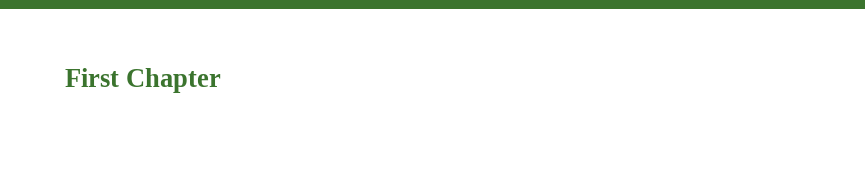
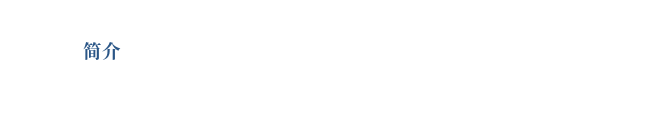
- First Chapter
+ 简介

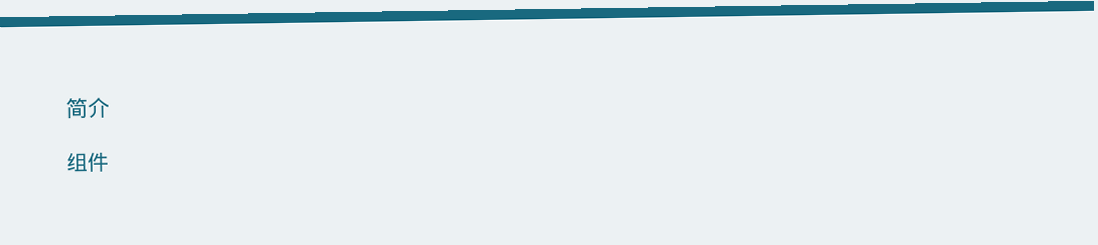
+ 组件

